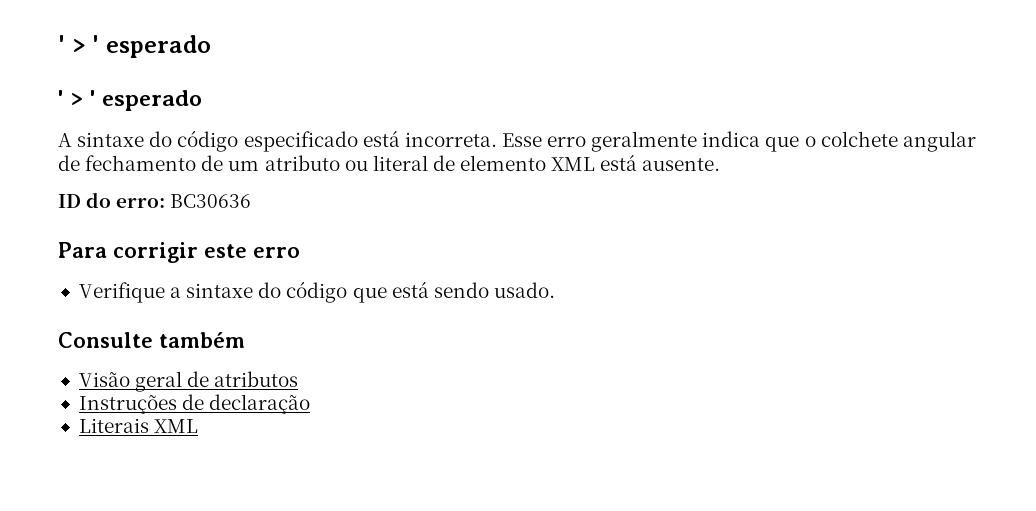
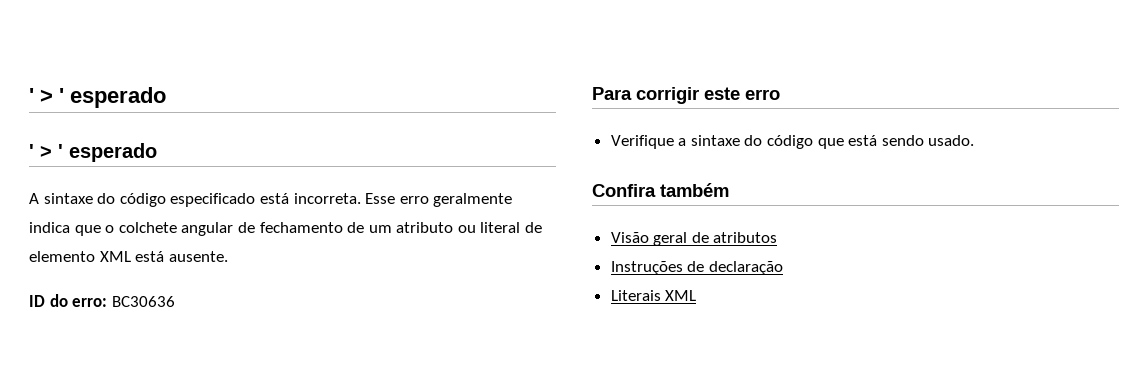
- Consulte também
+ Confira também

